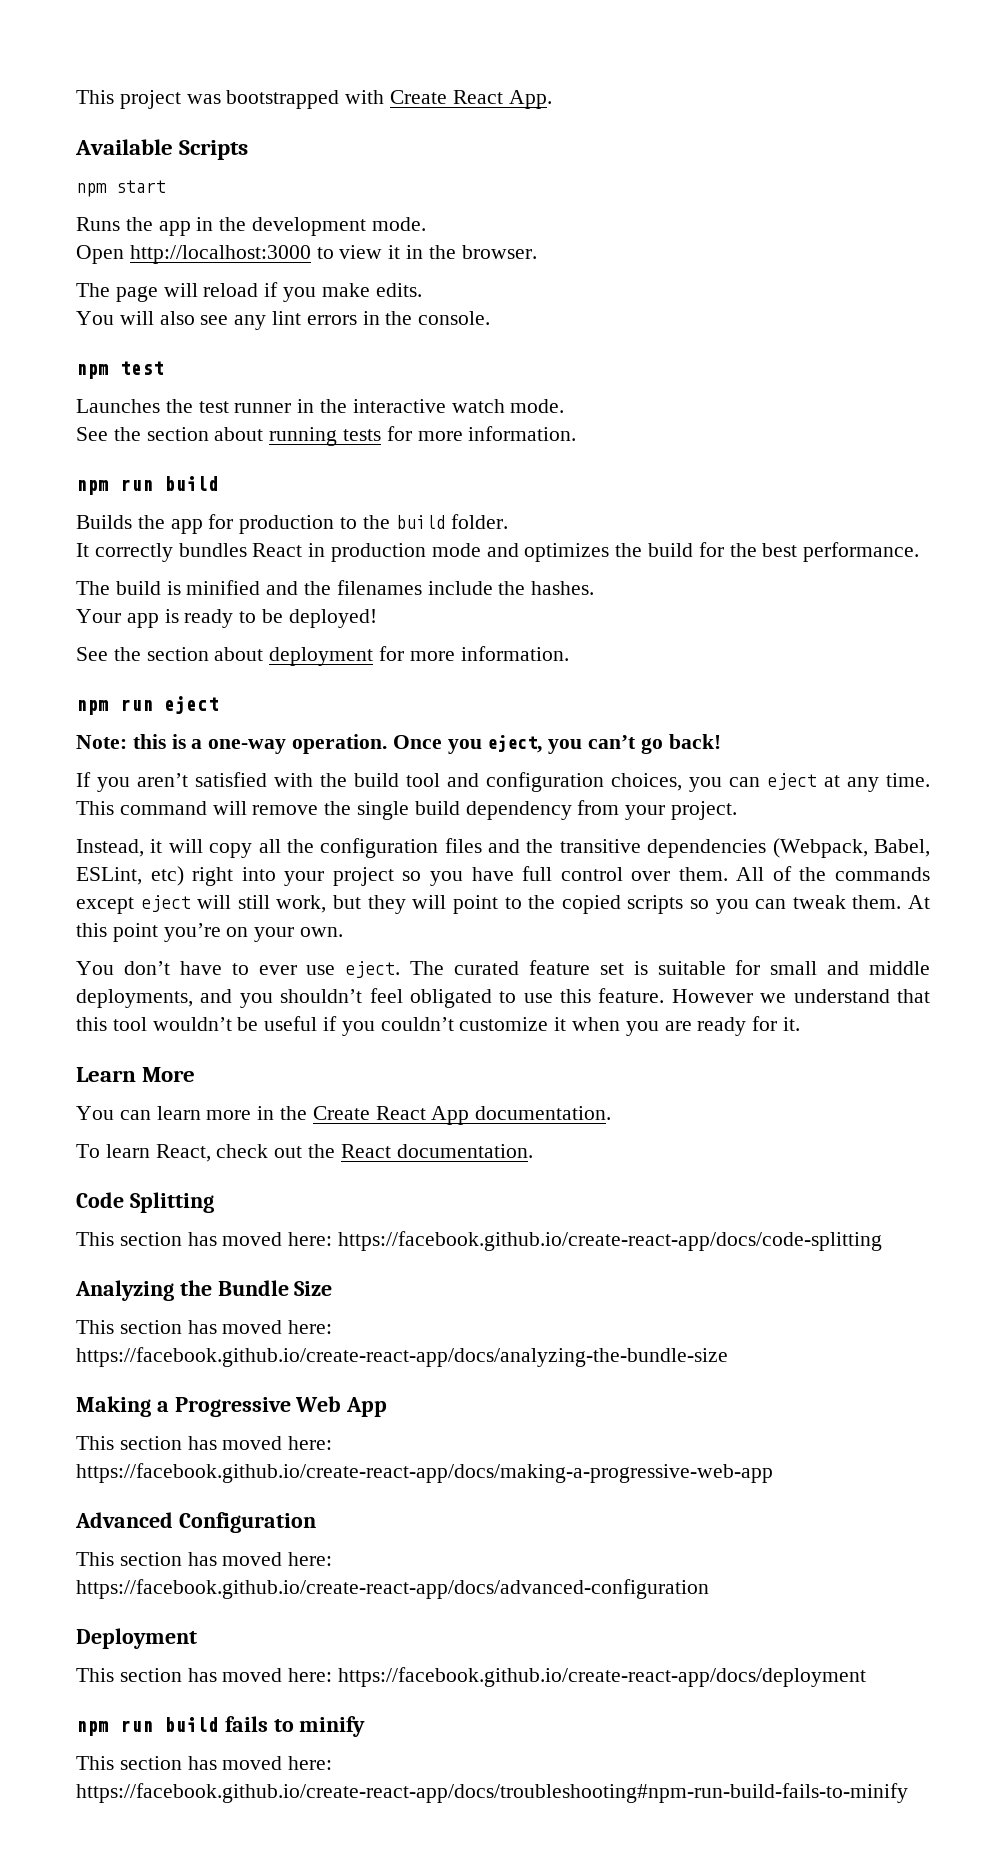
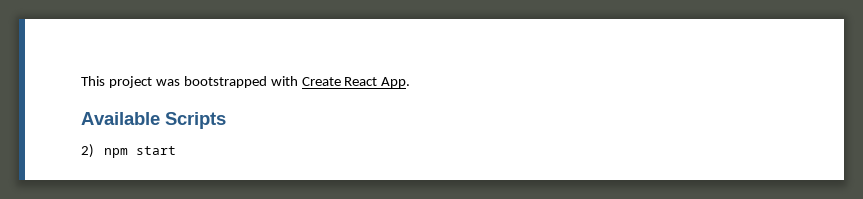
- npm start
+ 2) npm start
- Runs the app in the development mode.
- Open http://localhost:3000 to view it in the browser.
- The page will reload if you make edits.
- You will also see any lint errors in the console.
- npm test
- Launches the test runner in the interactive watch mode.
- See the section about running tests for more information.
- npm run build
- Builds the app for production to the build folder.
- It correctly bundles React in production mode and optimizes the build for the best performance.
- The build is minified and the filenames include the hashes.
- Your app is ready to be deployed!
- See the section about deployment for more information.
- npm run eject
- Note: this is a one-way operation. Once you eject, you can’t go back!
- If you aren’t satisfied with the build tool and configuration choices, you can eject at any time. This command will remove the single build dependency from your project.
- Instead, it will copy all the configuration files and the transitive dependencies (Webpack, Babel, ESLint, etc) right into your project so you have full control over them. All of the commands except eject will still work, but they will point to the copied scripts so you can tweak them. At this point you’re on your own.
- You don’t have to ever use eject. The curated feature set is suitable for small and middle deployments, and you shouldn’t feel obligated to use this feature. However we understand that this tool wouldn’t be useful if you couldn’t customize it when you are ready for it.
- Learn More
- You can learn more in the Create React App documentation.
- To learn React, check out the React documentation.
- Code Splitting
- This section has moved here: https://facebook.github.io/create-react-app/docs/code-splitting
- Analyzing the Bundle Size
- This section has moved here: https://facebook.github.io/create-react-app/docs/analyzing-the-bundle-size
- Making a Progressive Web App
- This section has moved here: https://facebook.github.io/create-react-app/docs/making-a-progressive-web-app
- Advanced Configuration
- This section has moved here: https://facebook.github.io/create-react-app/docs/advanced-configuration
- Deployment
- This section has moved here: https://facebook.github.io/create-react-app/docs/deployment
- npm run build fails to minify
- This section has moved here: https://facebook.github.io/create-react-app/docs/troubleshooting#npm-run-build-fails-to-minify

